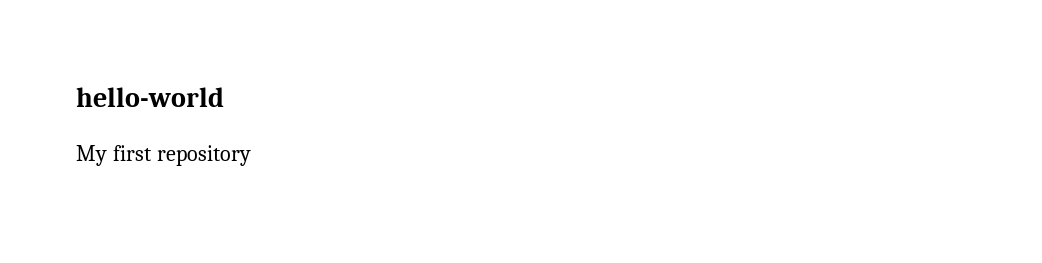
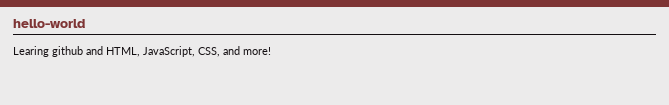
- My first repository
+ Learing github and HTML, JavaScript, CSS, and more!

